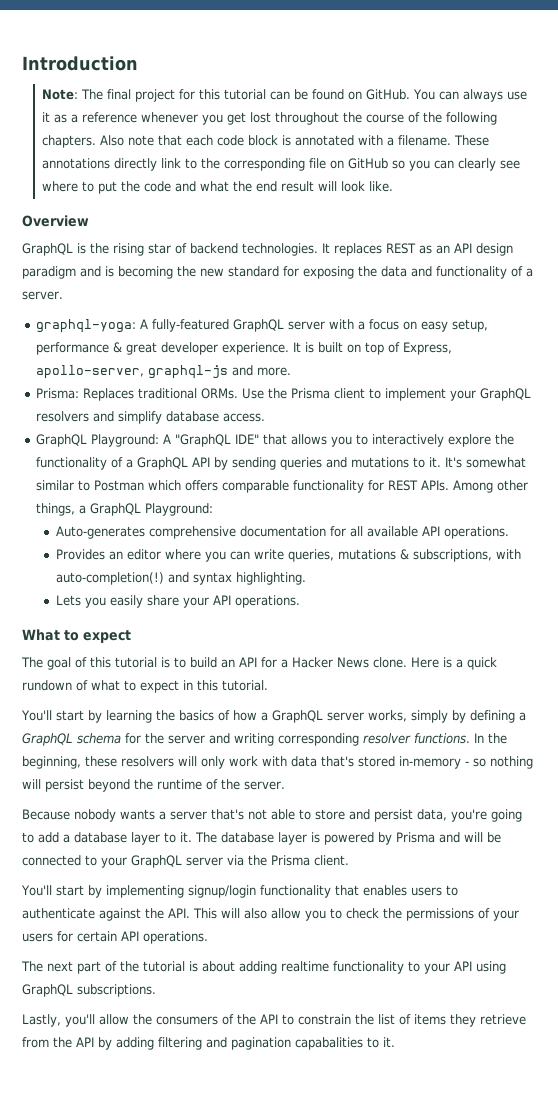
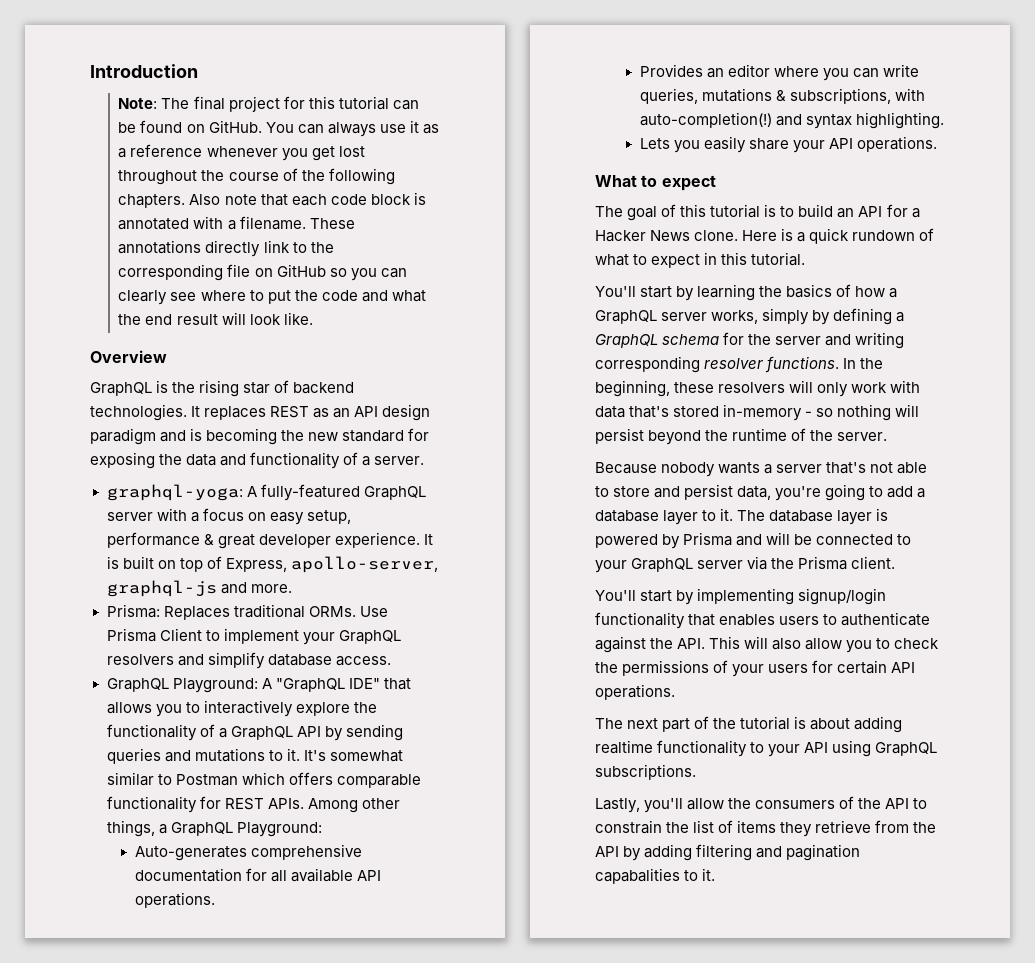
- Use the Prisma client to implement your GraphQL resolvers and simplify database access.
+ Use Prisma Client to implement your GraphQL resolvers and simplify database access.

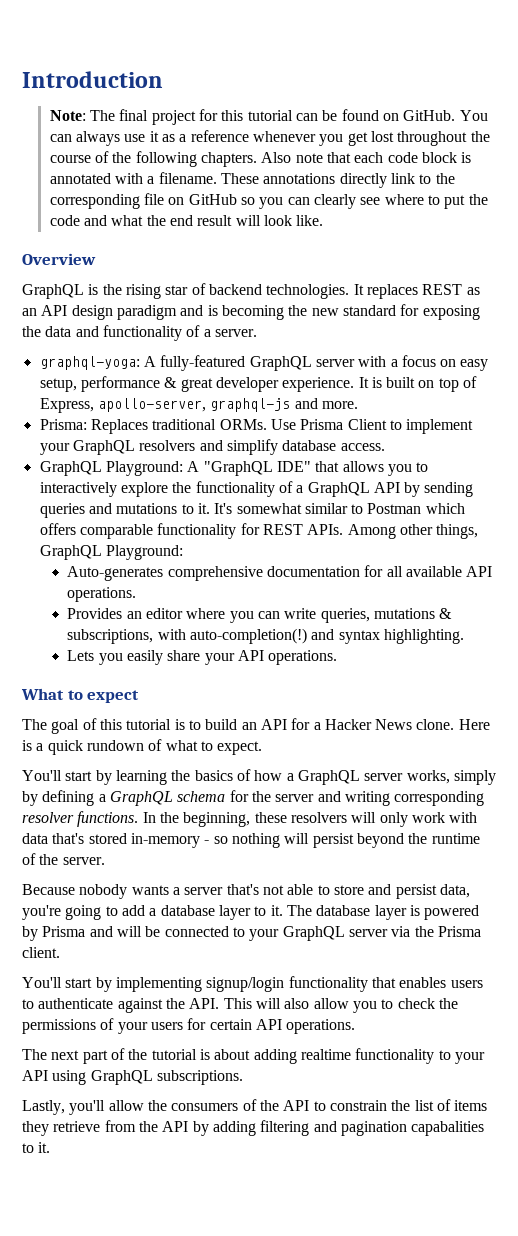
- Among other things, a GraphQL Playground:
+ Among other things, GraphQL Playground:
- Here is a quick rundown of what to expect in this tutorial.
+ Here is a quick rundown of what to expect.

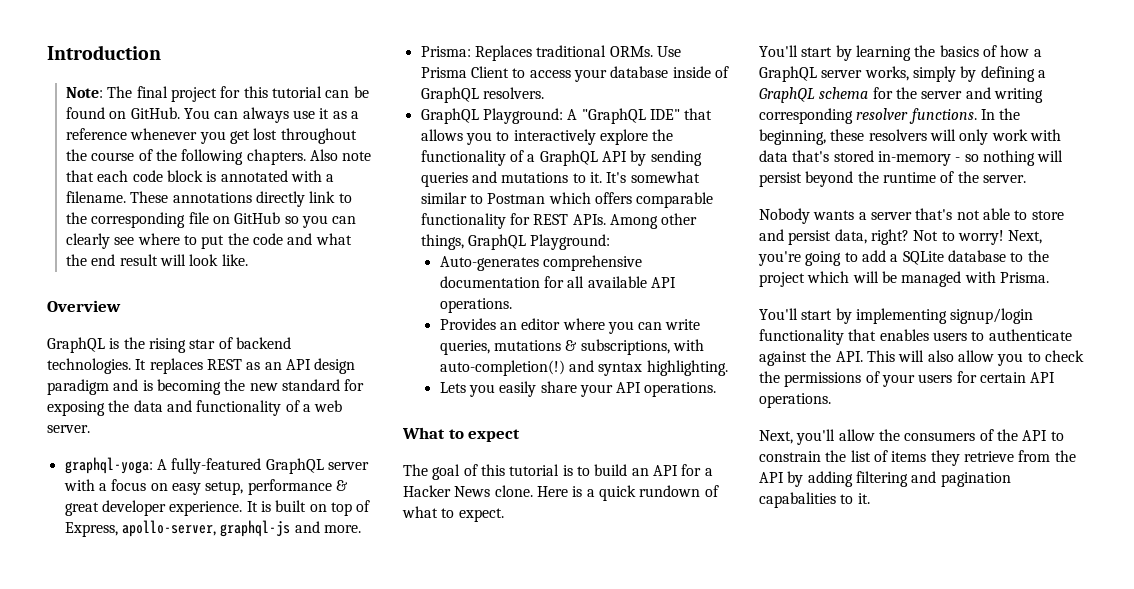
- It replaces REST as an API design paradigm and is becoming the new standard for exposing the data and functionality of a server.
+ It replaces REST as an API design paradigm and is becoming the new standard for exposing the data and functionality of a web server.
- Use Prisma Client to implement your GraphQL resolvers and simplify database access.
+ Use Prisma Client to access your database inside of GraphQL resolvers.
- Because nobody wants a server that's not able to store and persist data, you're going to add a database layer to it. The database layer is powered by Prisma and will be connected to your GraphQL server via the Prisma client.
+ Nobody wants a server that's not able to store and persist data, right? Not to worry! Next, you're going to add a SQLite database to the project which will be managed with Prisma.
- The next part of the tutorial is about adding realtime functionality to your API using GraphQL subscriptions.
- Lastly, you'll allow the consumers of the API to constrain the list of items they retrieve from the API by adding filtering and pagination capabalities to it.
+ Next, you'll allow the consumers of the API to constrain the list of items they retrieve from the API by adding filtering and pagination capabalities to it.

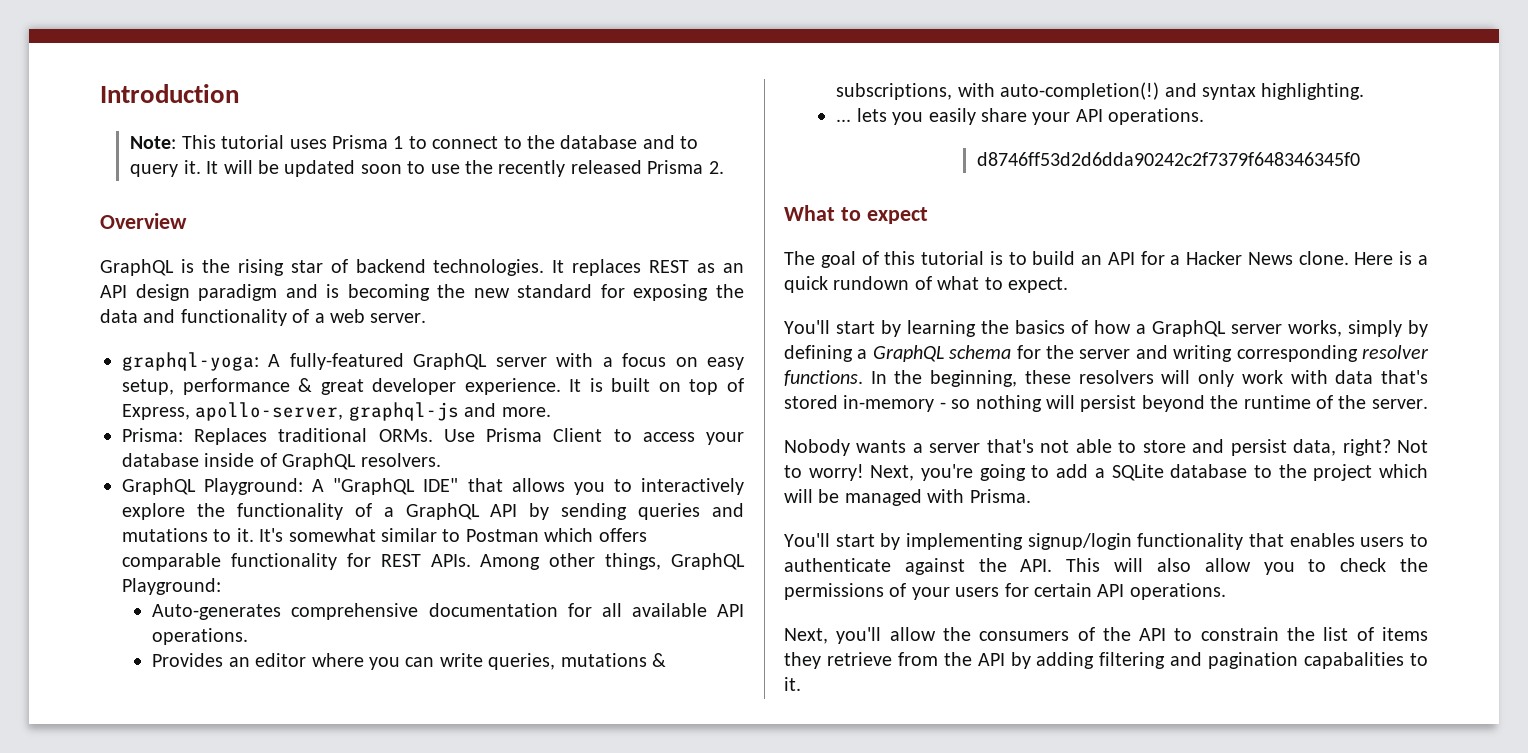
- Note: The final project for this tutorial can be found on GitHub. You can always use it as a reference whenever you get lost throughout the course of the following chapters. Also note that each code block is annotated with a filename. These annotations directly link to the corresponding file on GitHub so you can clearly see where to put the code and what the end result will look like.
+ Note: This tutorial uses Prisma 1 to connect to the database and to query it. It will be updated soon to use the recently released Prisma 2.
- Lets you easily share your API operations.
+ ... lets you easily share your API operations.
+ d8746ff53d2d6dda90242c2f7379f648346345f0

